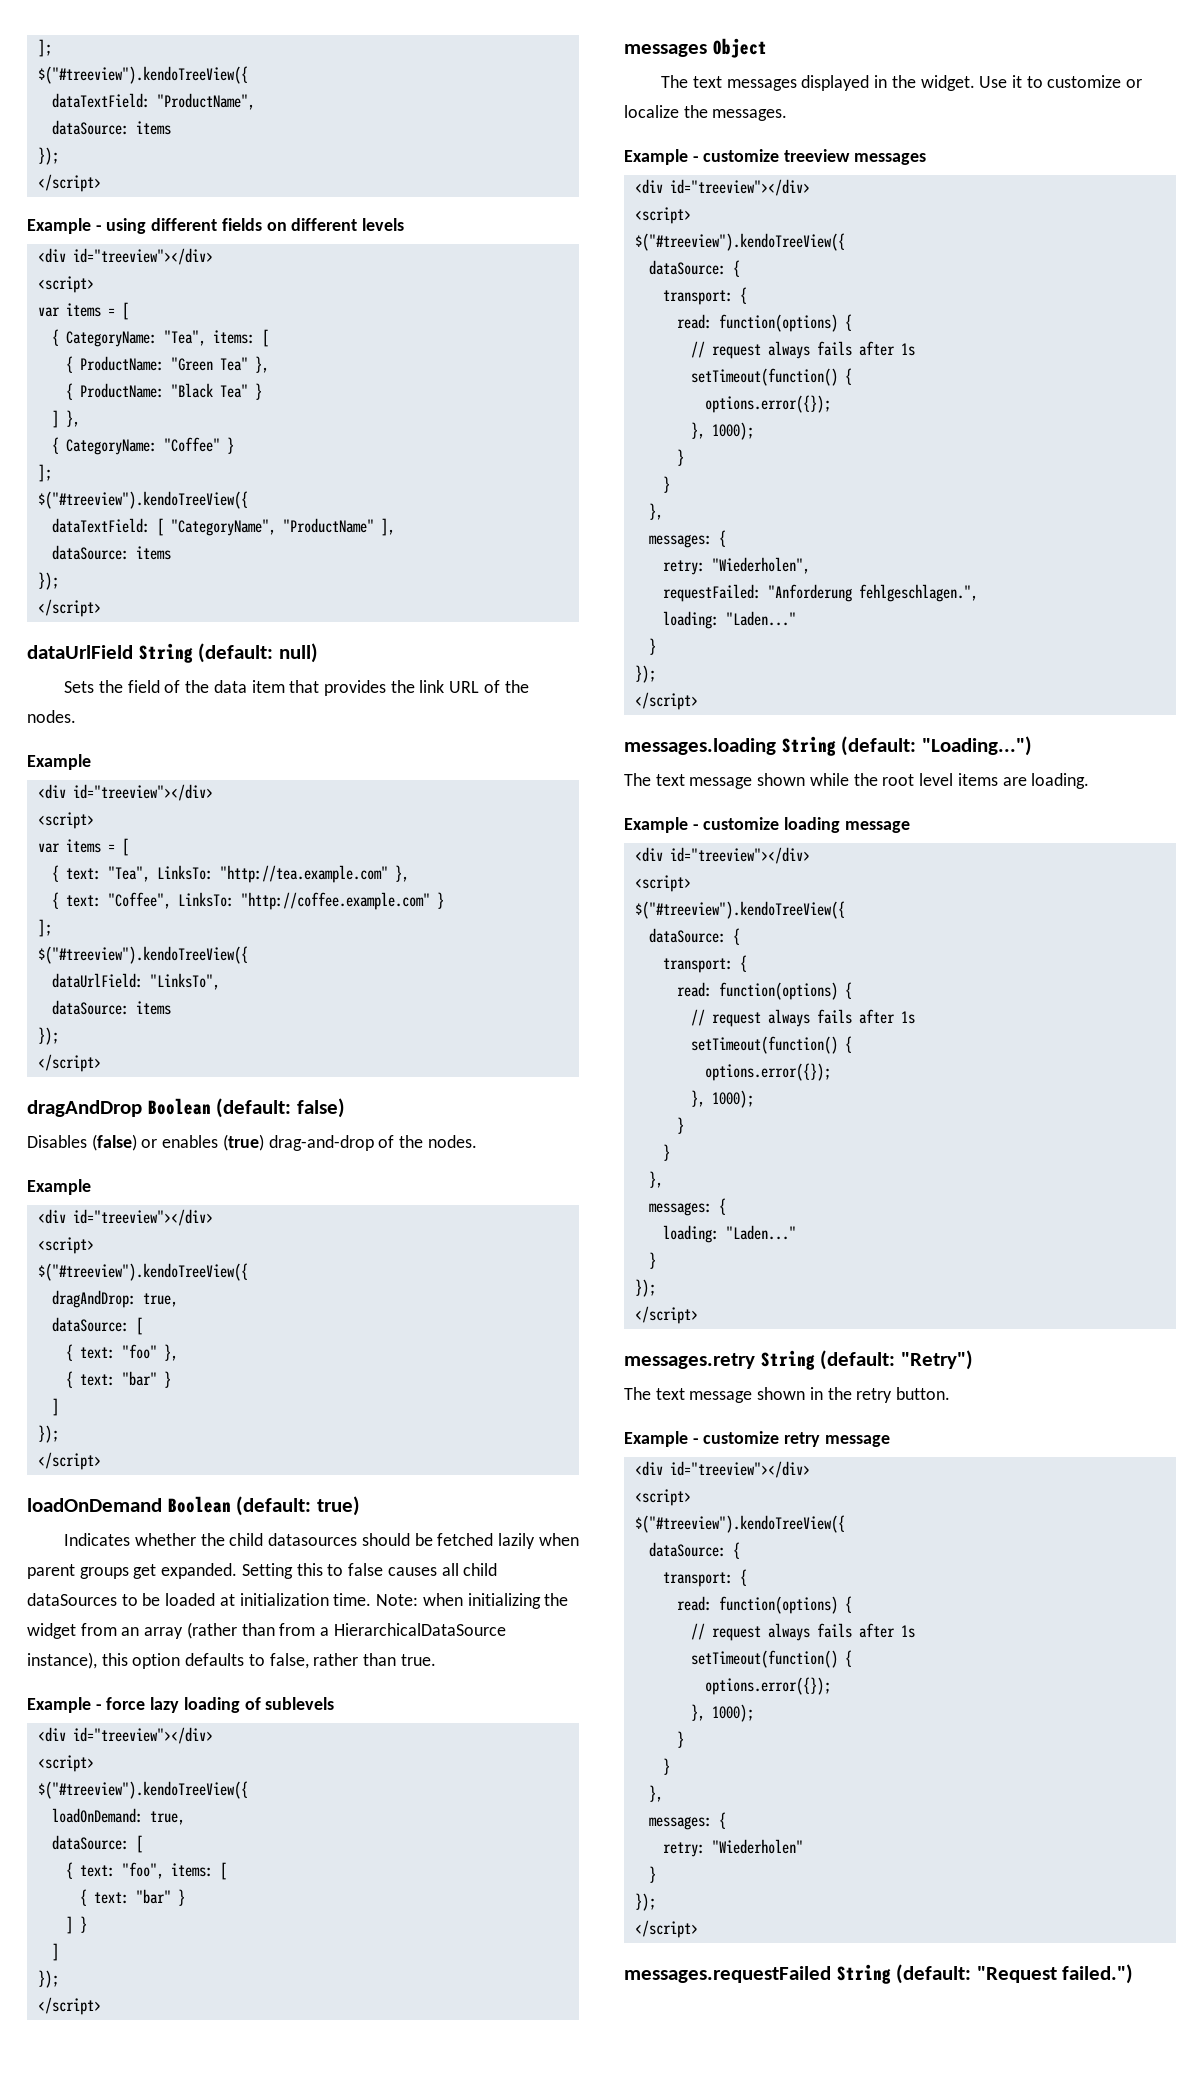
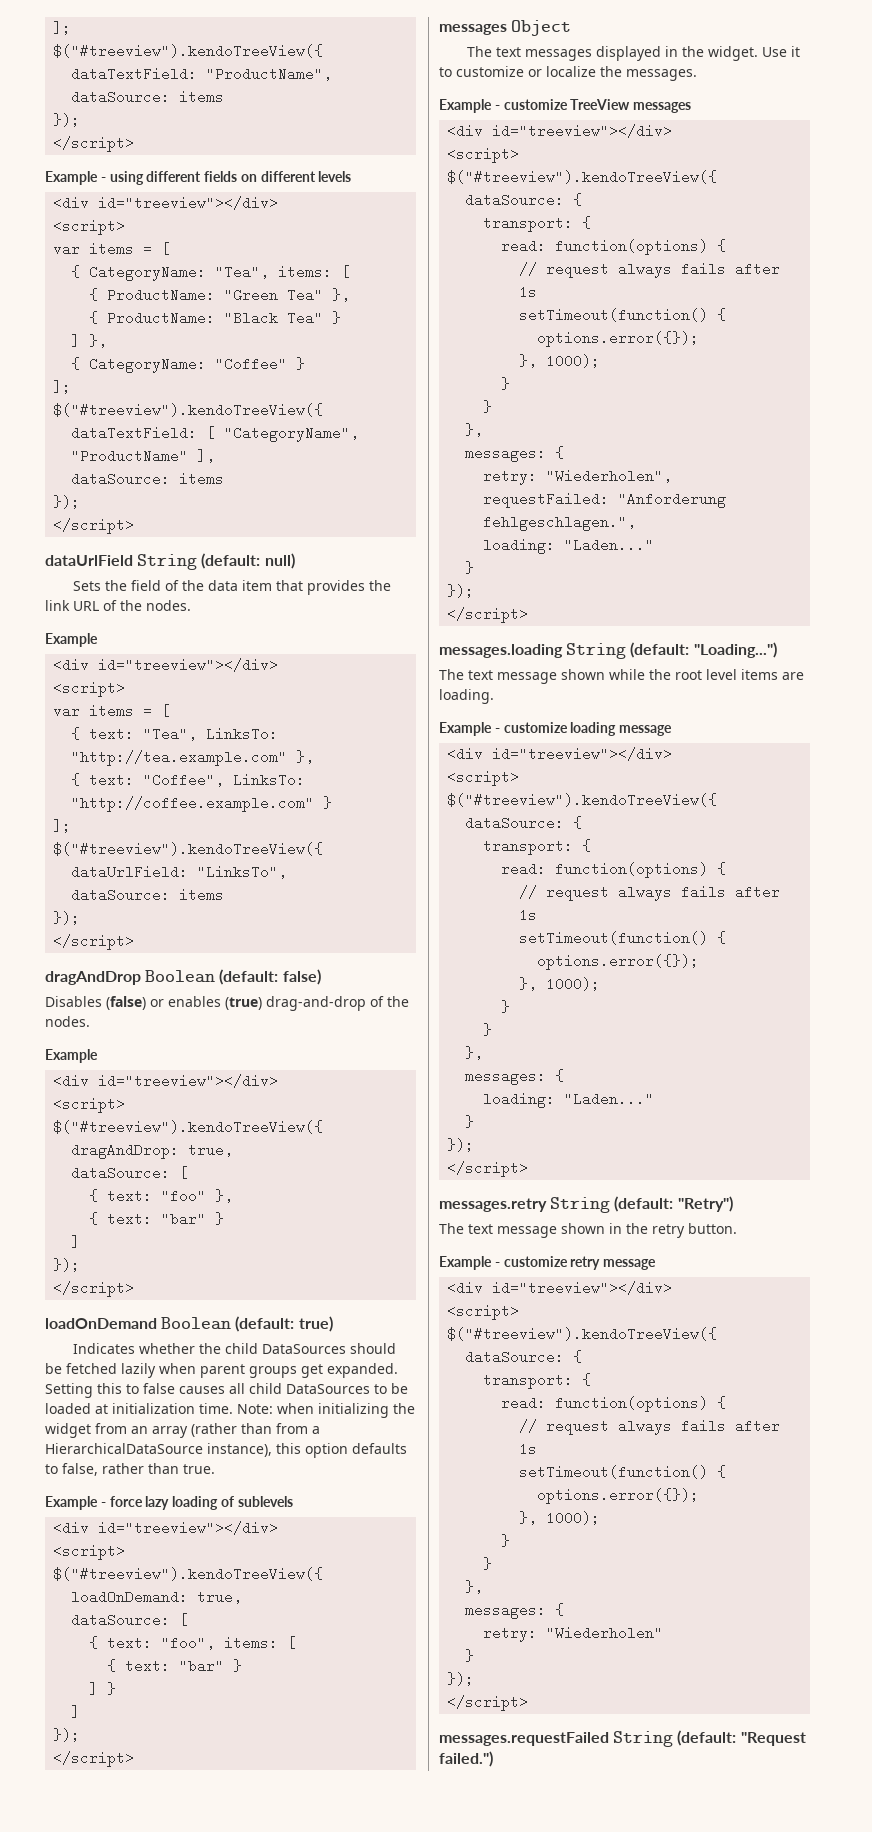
- Indicates whether the child datasources should be fetched lazily when parent groups get expanded.
+ Indicates whether the child DataSources should be fetched lazily when parent groups get expanded.
- Setting this to false causes all child dataSources to be loaded at initialization time.
+ Setting this to false causes all child DataSources to be loaded at initialization time.
- Example - customize treeview messages
+ Example - customize TreeView messages

